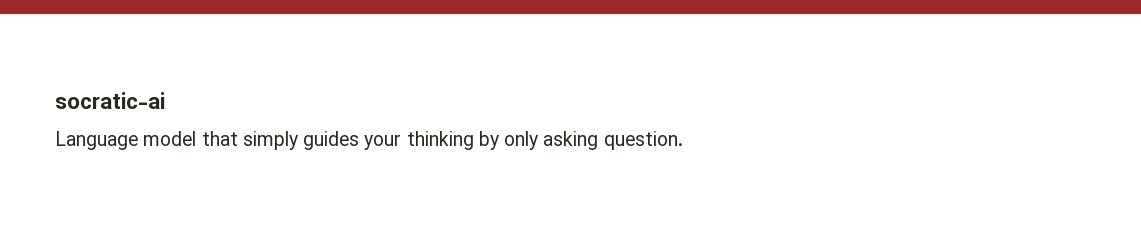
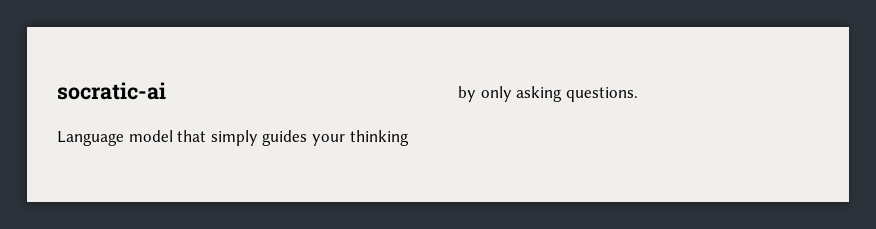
- Language model that simply guides your thinking by only asking question.
+ Language model that simply guides your thinking by only asking questions.

